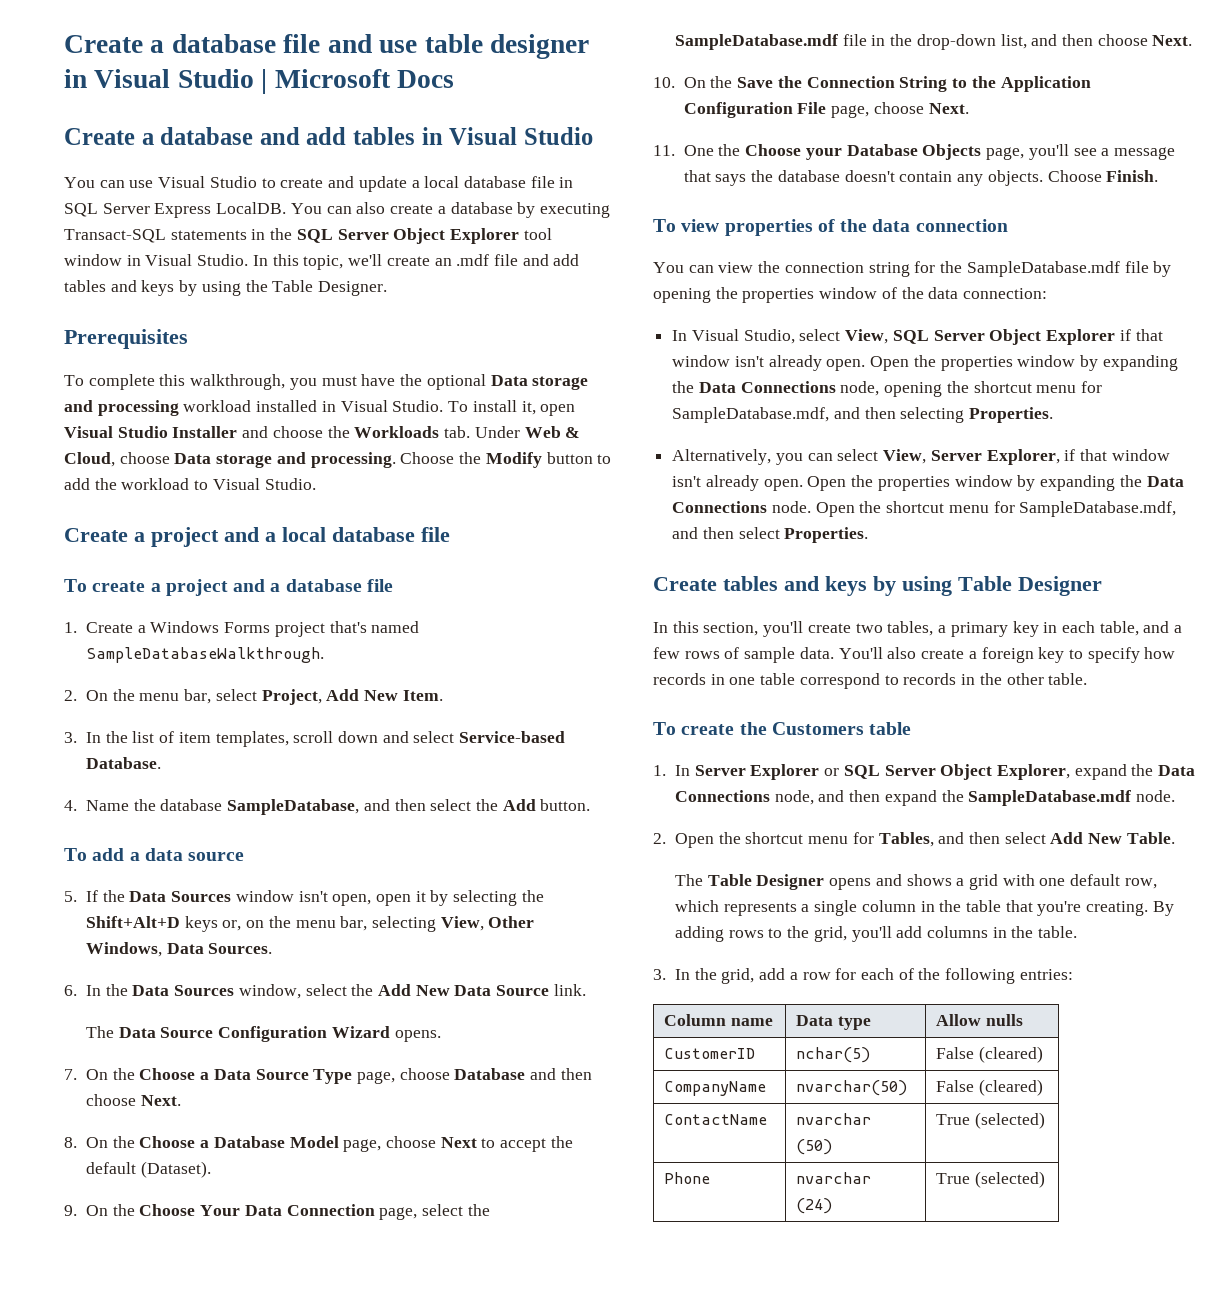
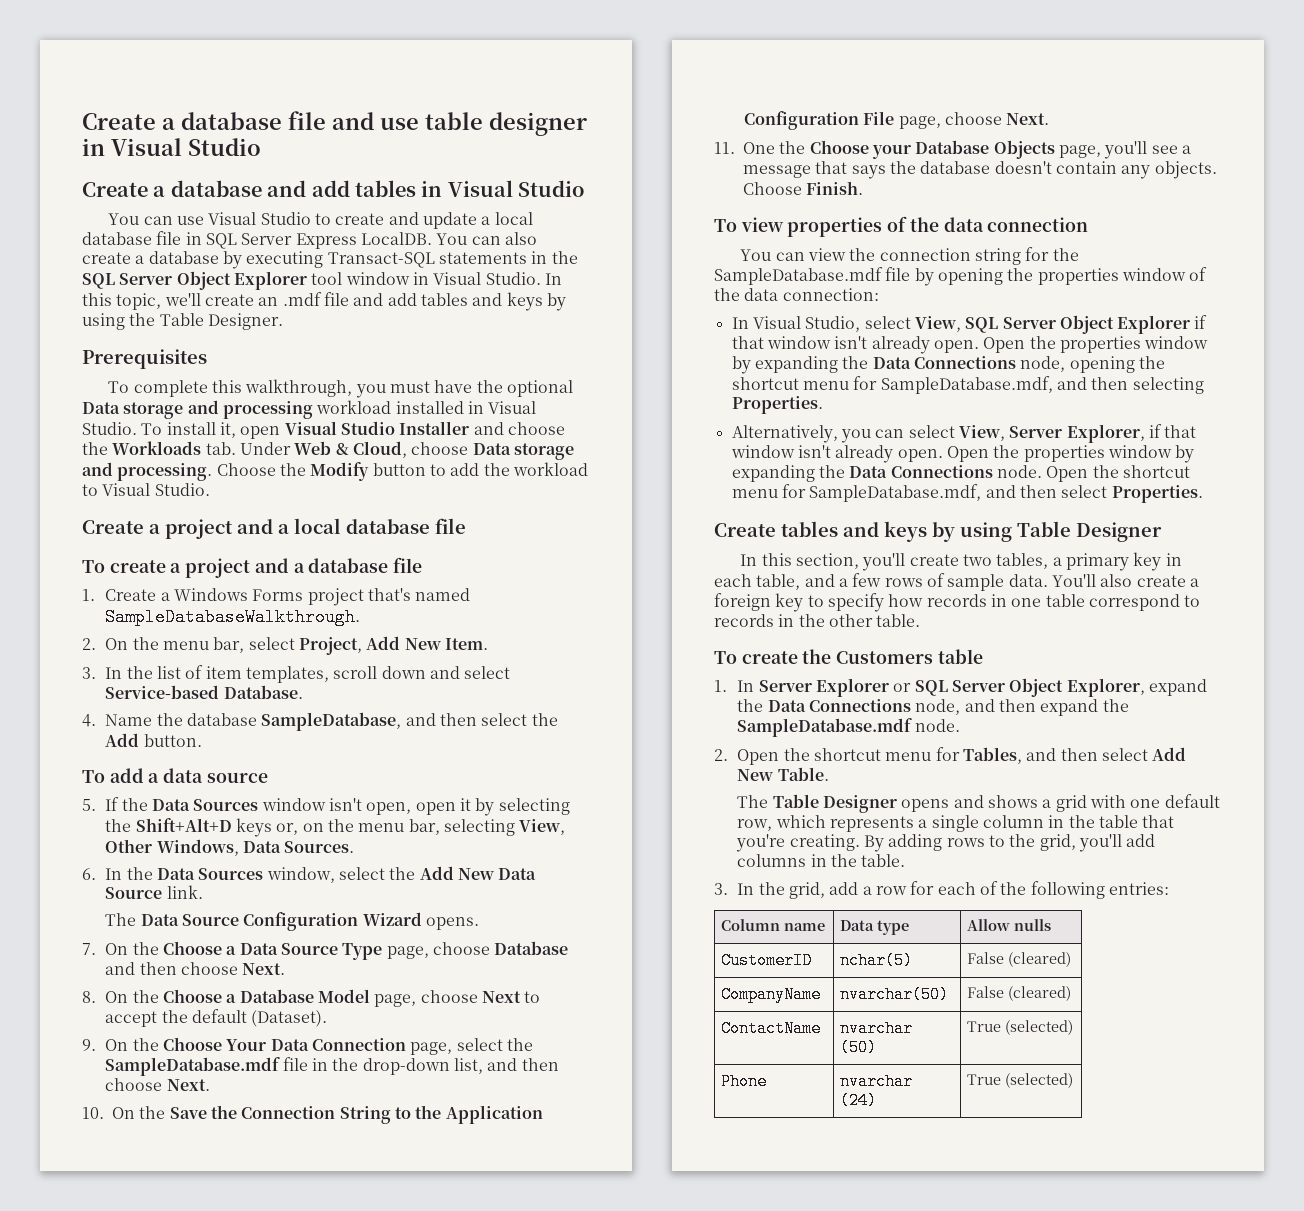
- Create a database file and use table designer in Visual Studio | Microsoft Docs
+ Create a database file and use table designer in Visual Studio

